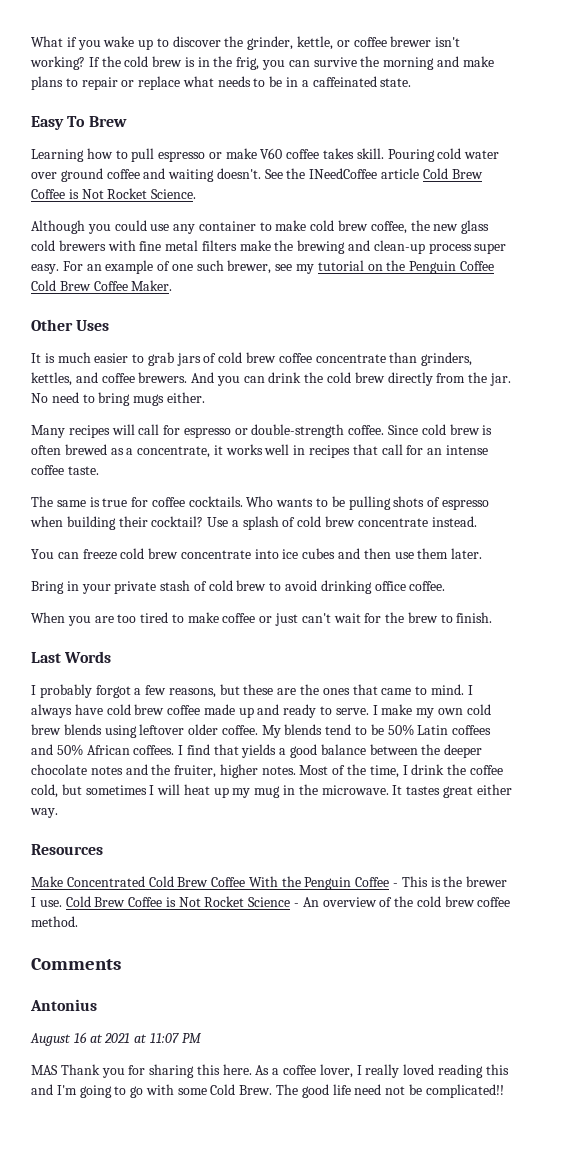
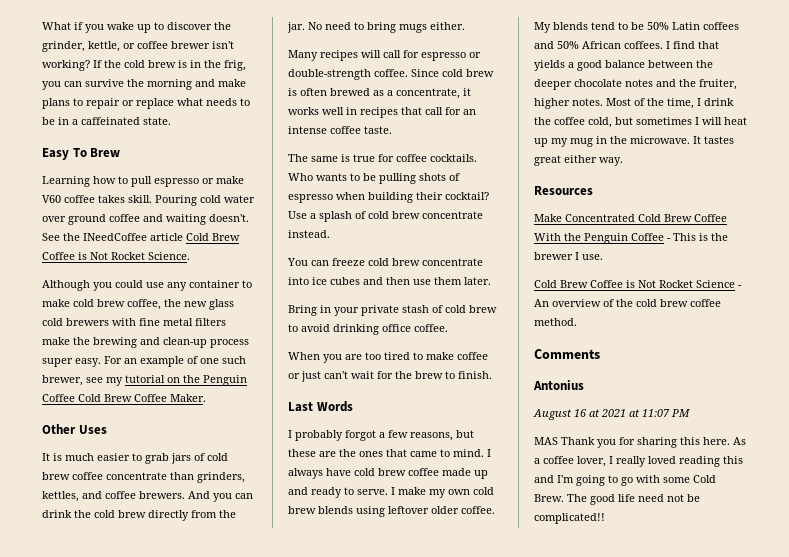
- Make Concentrated Cold Brew Coffee With the Penguin Coffee - This is the brewer I use. Cold Brew Coffee is Not Rocket Science - An overview of the cold brew coffee method.
+ Make Concentrated Cold Brew Coffee With the Penguin Coffee - This is the brewer I use.
+ Cold Brew Coffee is Not Rocket Science - An overview of the cold brew coffee method.

